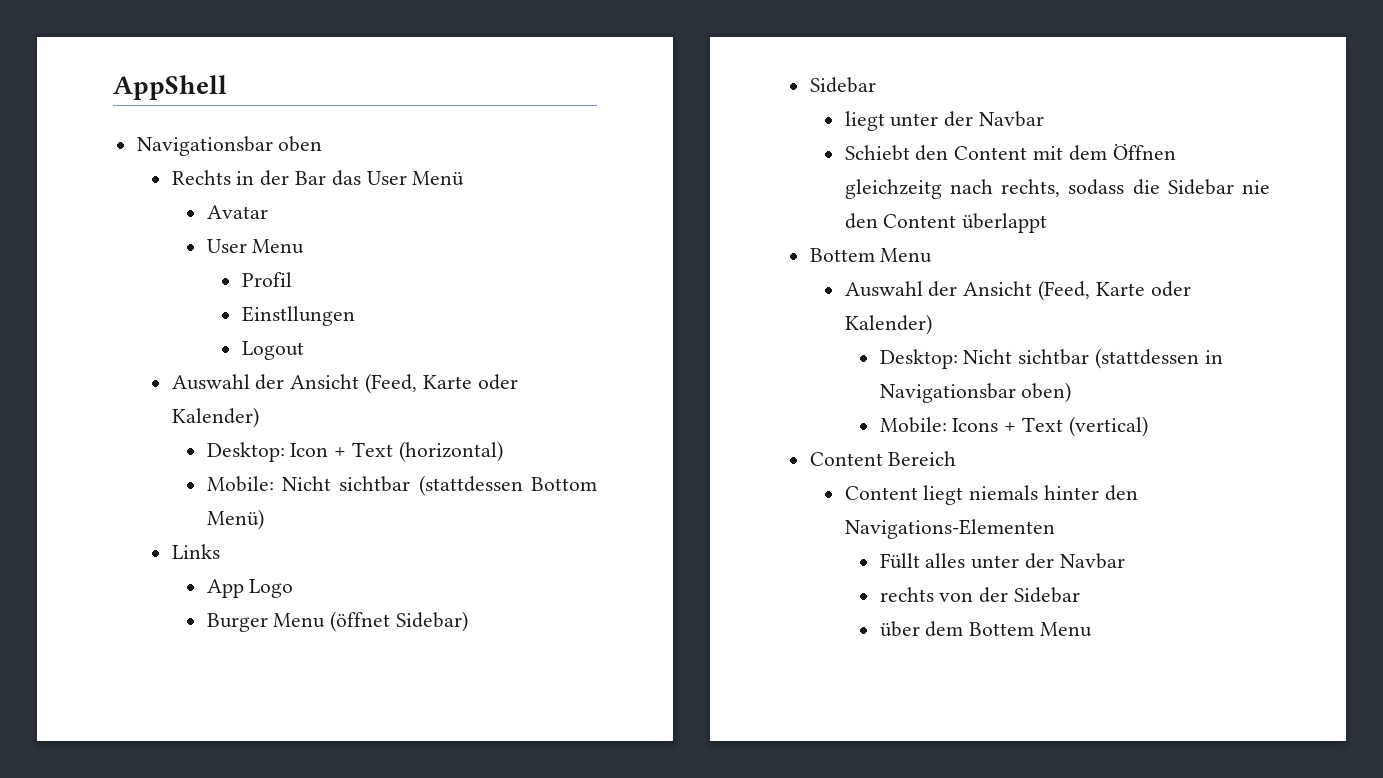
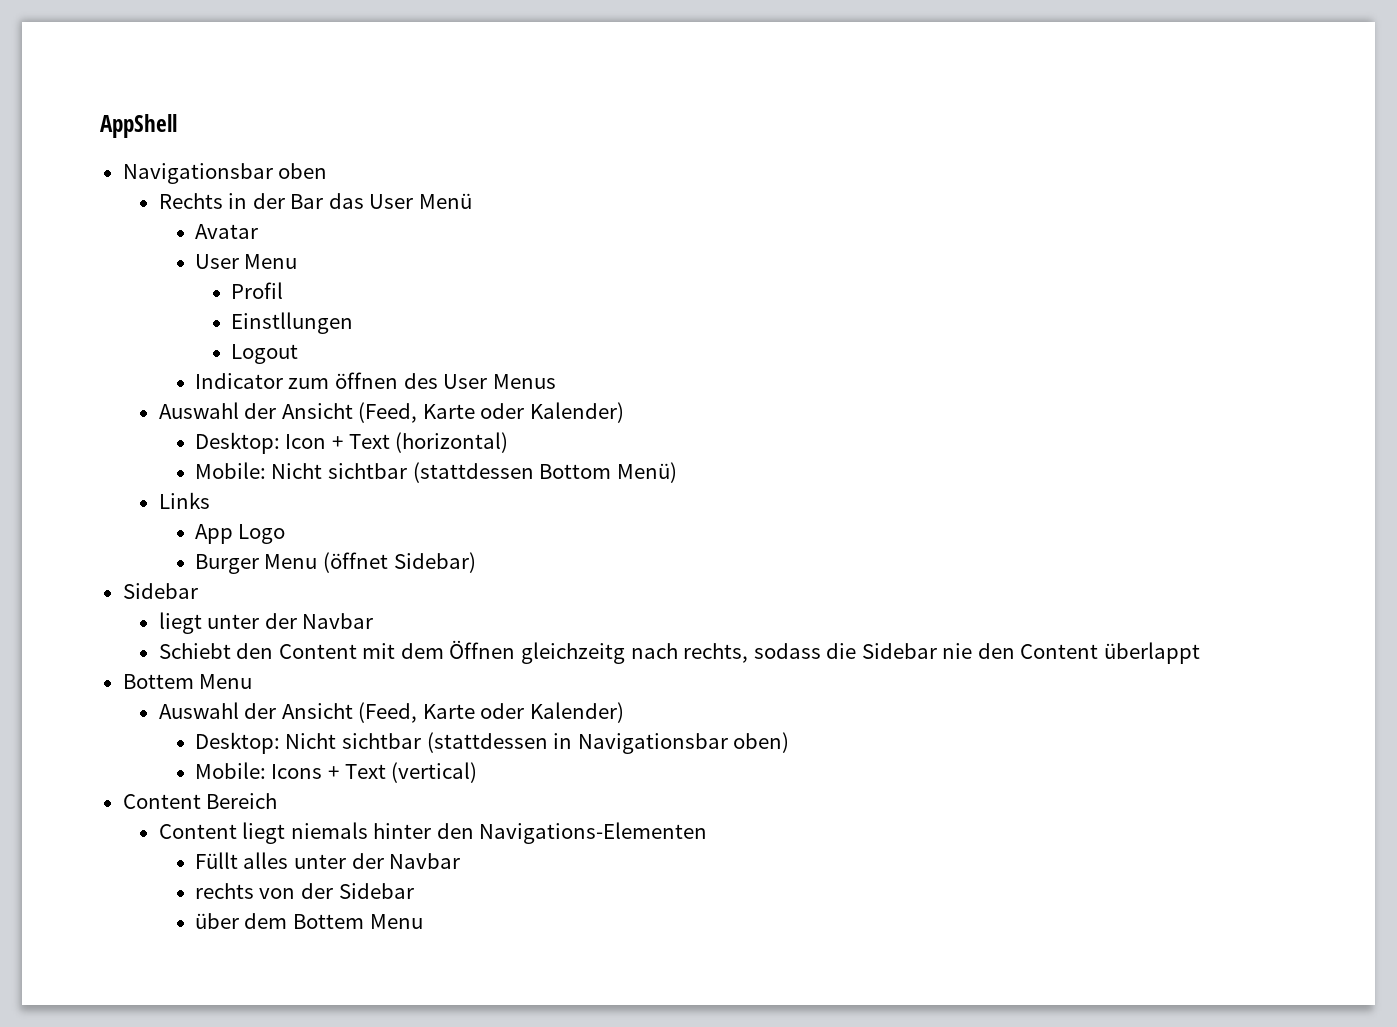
+ Indicator zum öffnen des User Menus

